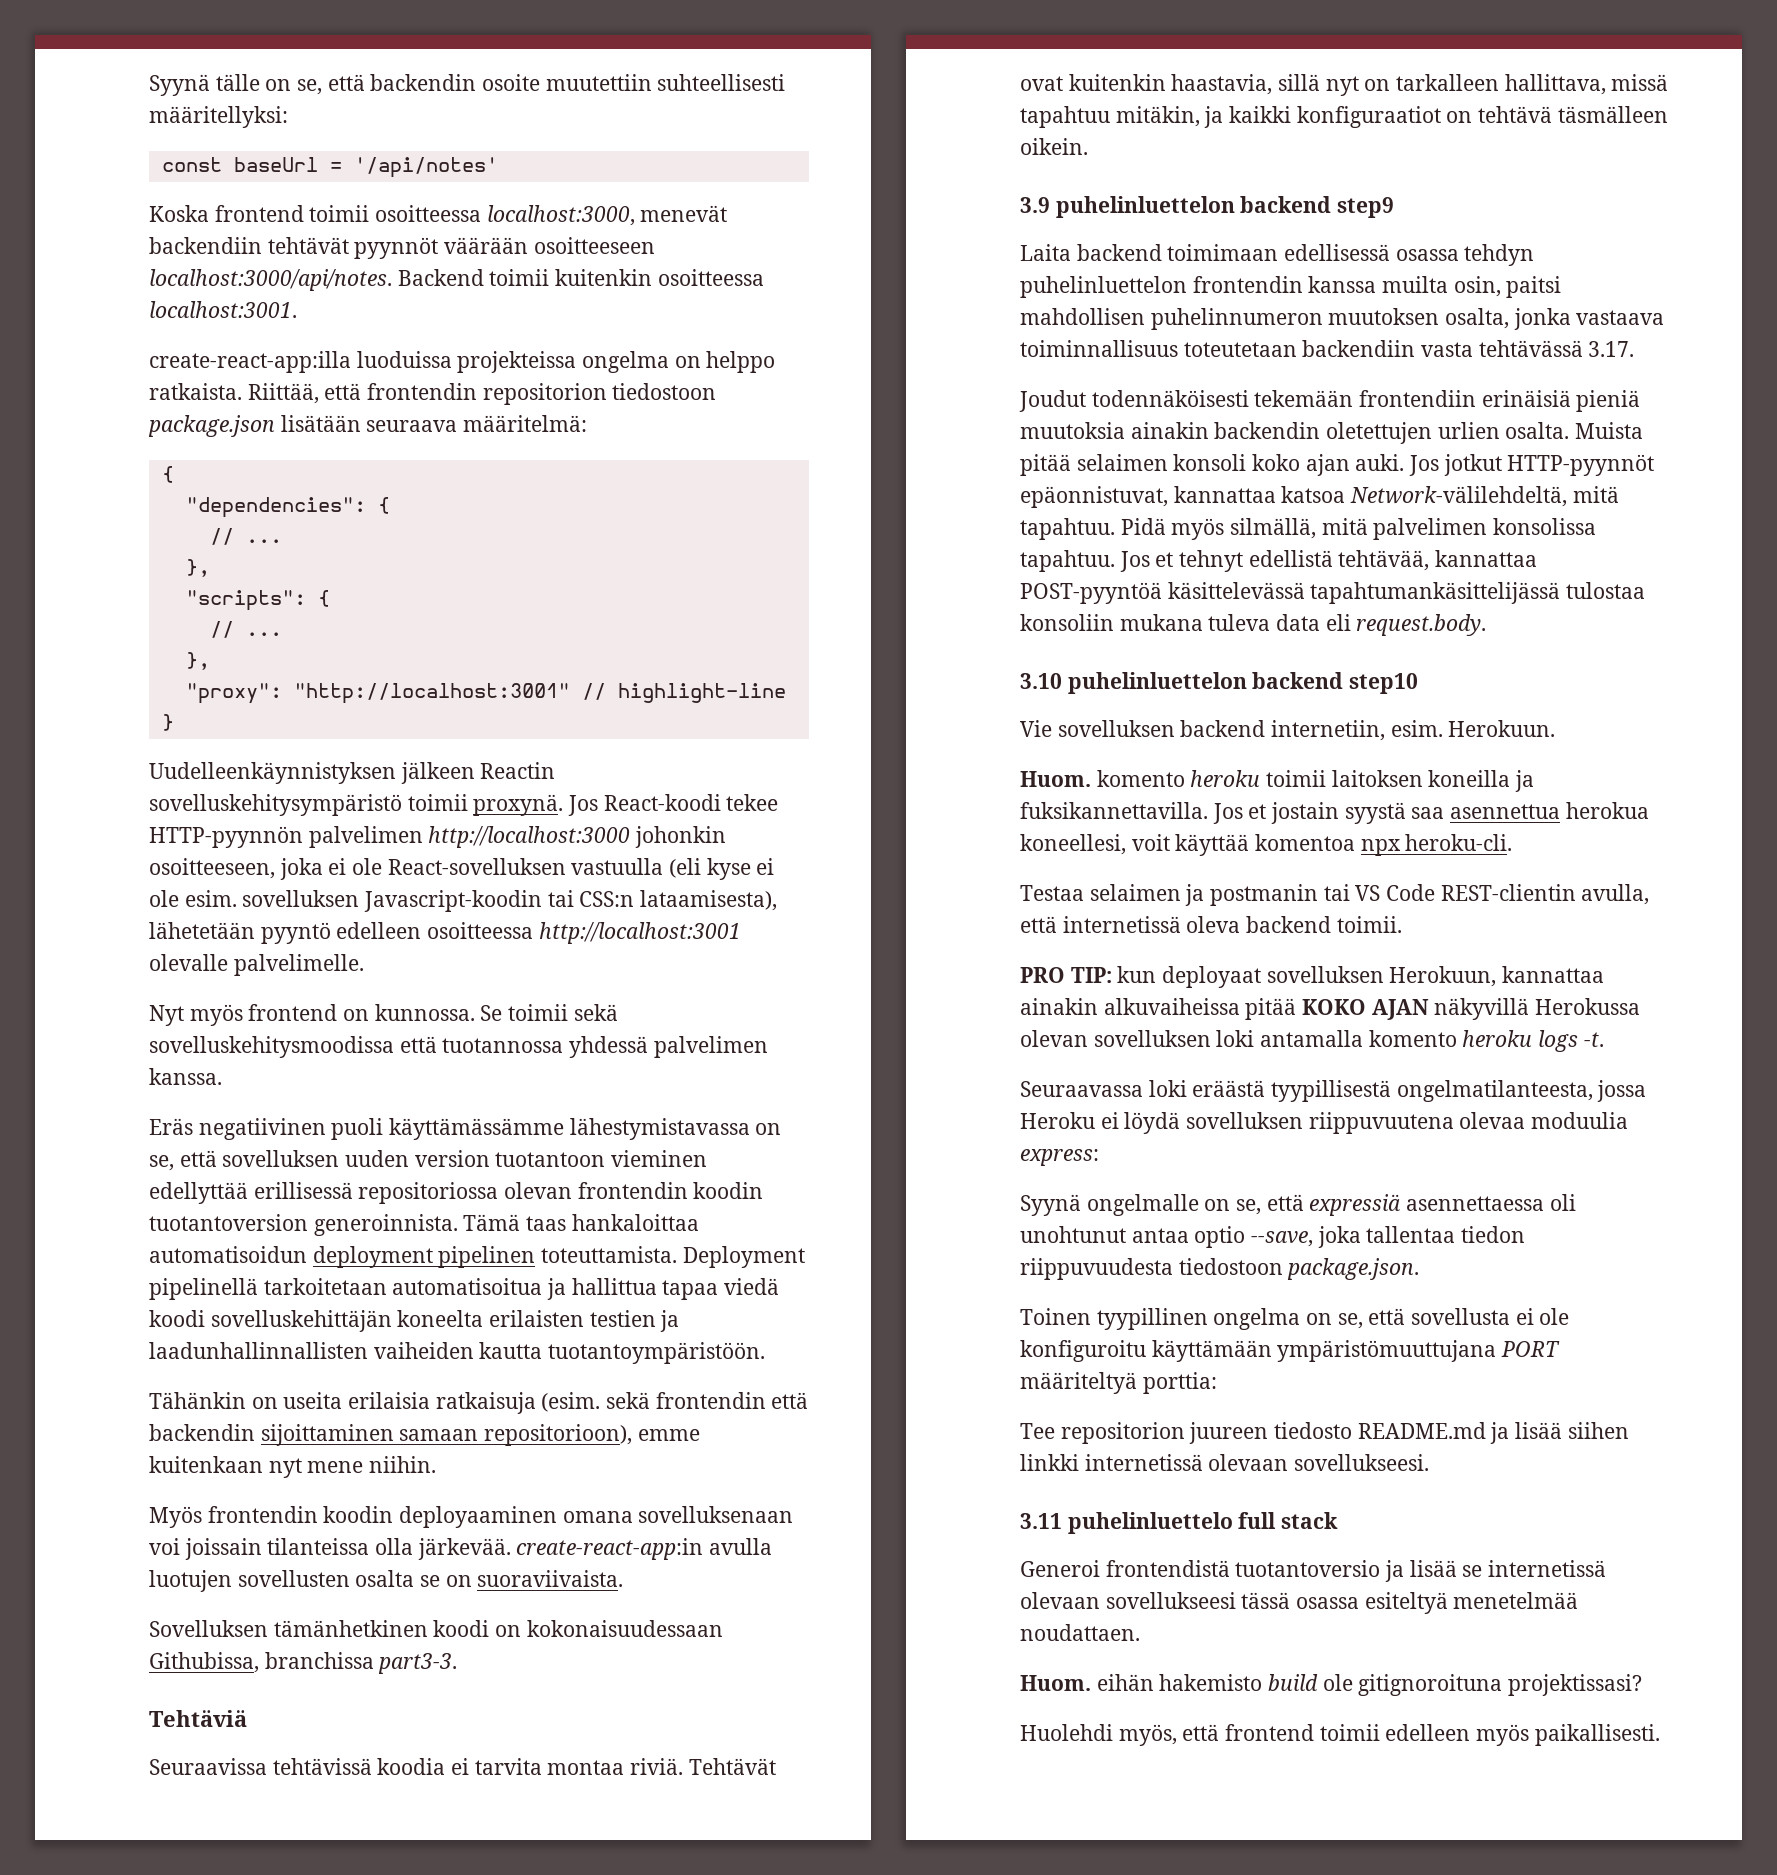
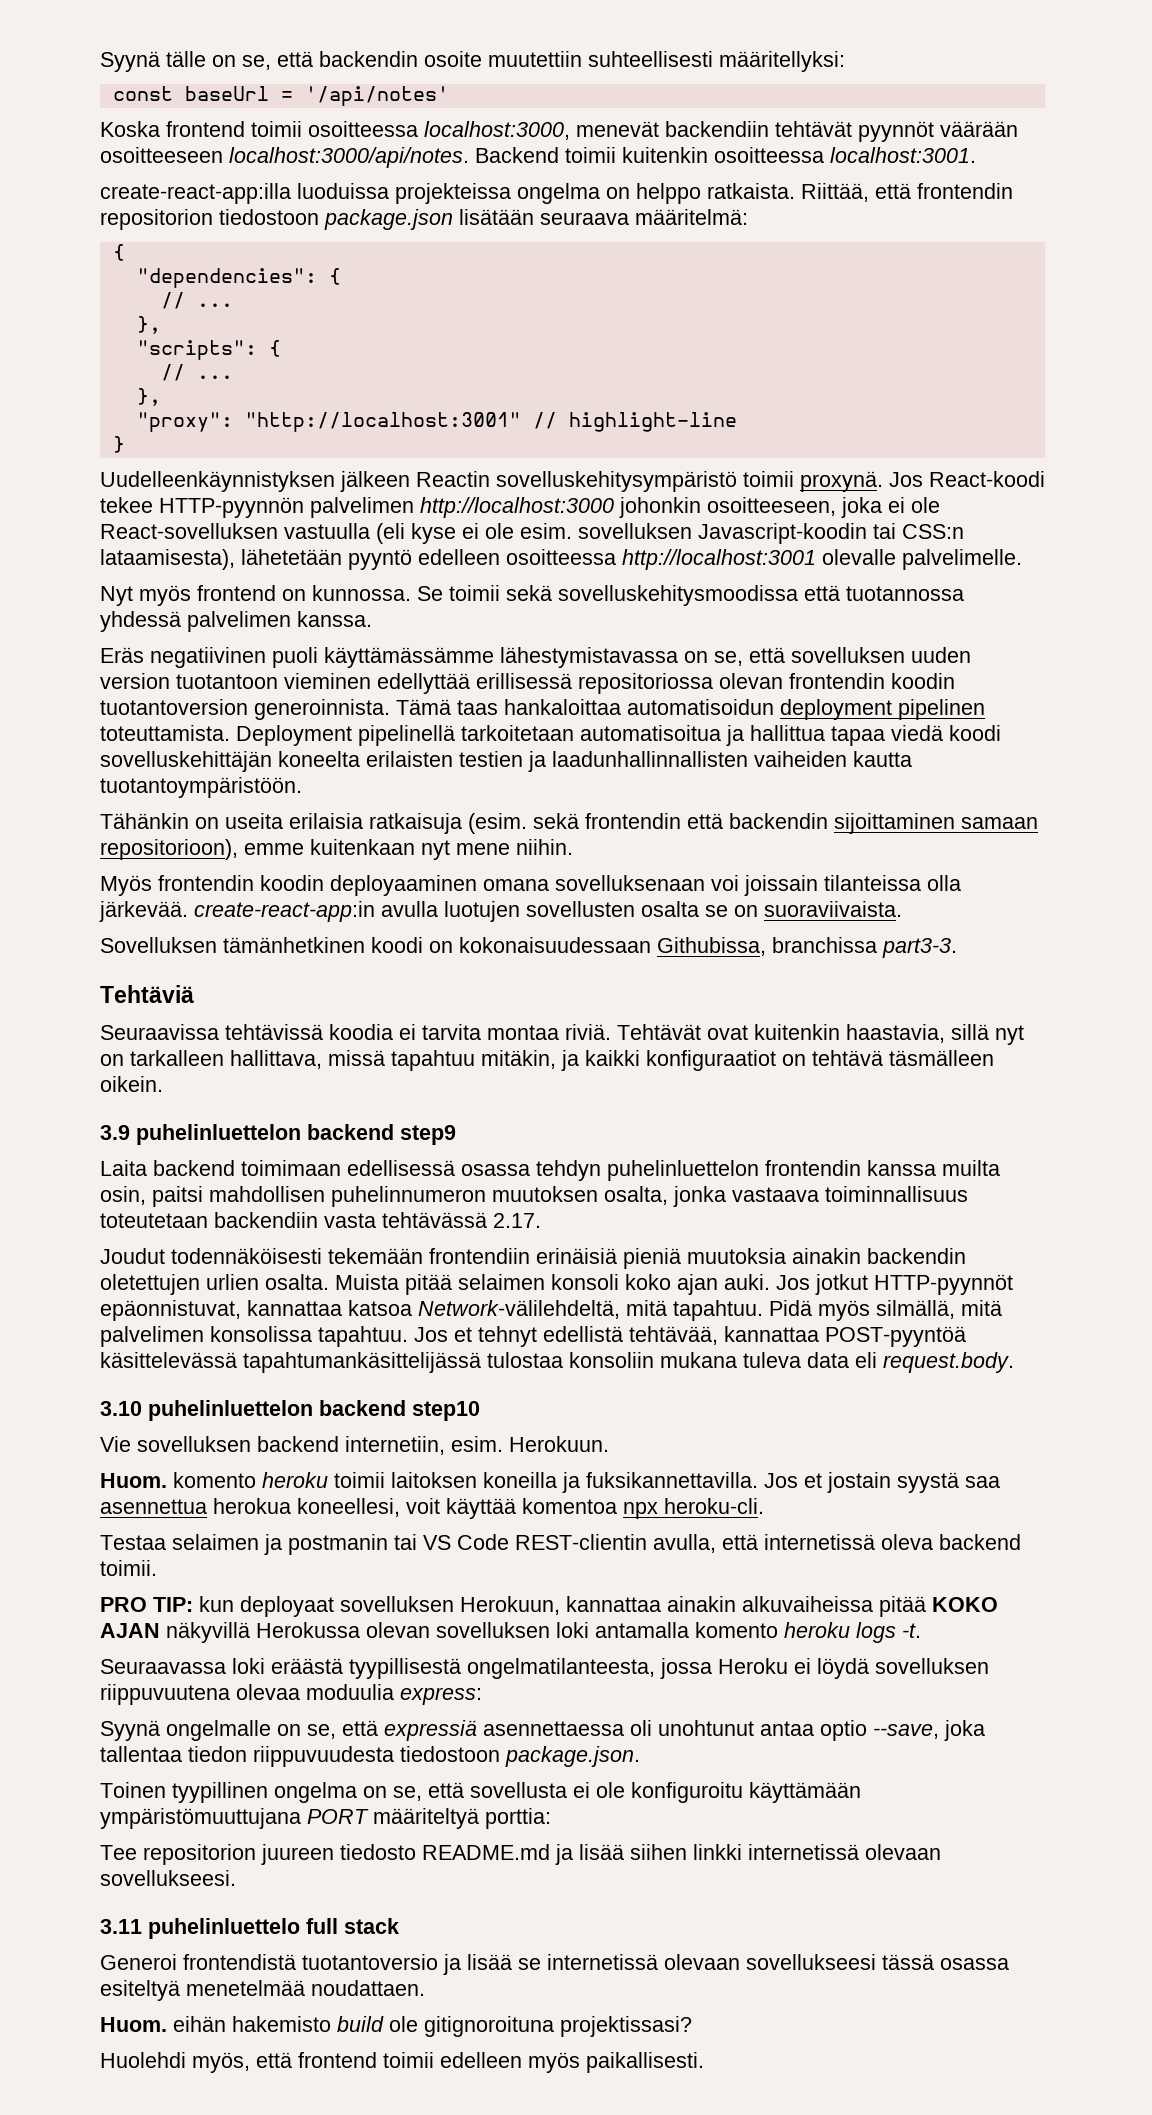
- Laita backend toimimaan edellisessä osassa tehdyn puhelinluettelon frontendin kanssa muilta osin, paitsi mahdollisen puhelinnumeron muutoksen osalta, jonka vastaava toiminnallisuus toteutetaan backendiin vasta tehtävässä 3.17.
+ Laita backend toimimaan edellisessä osassa tehdyn puhelinluettelon frontendin kanssa muilta osin, paitsi mahdollisen puhelinnumeron muutoksen osalta, jonka vastaava toiminnallisuus toteutetaan backendiin vasta tehtävässä 2.17.

